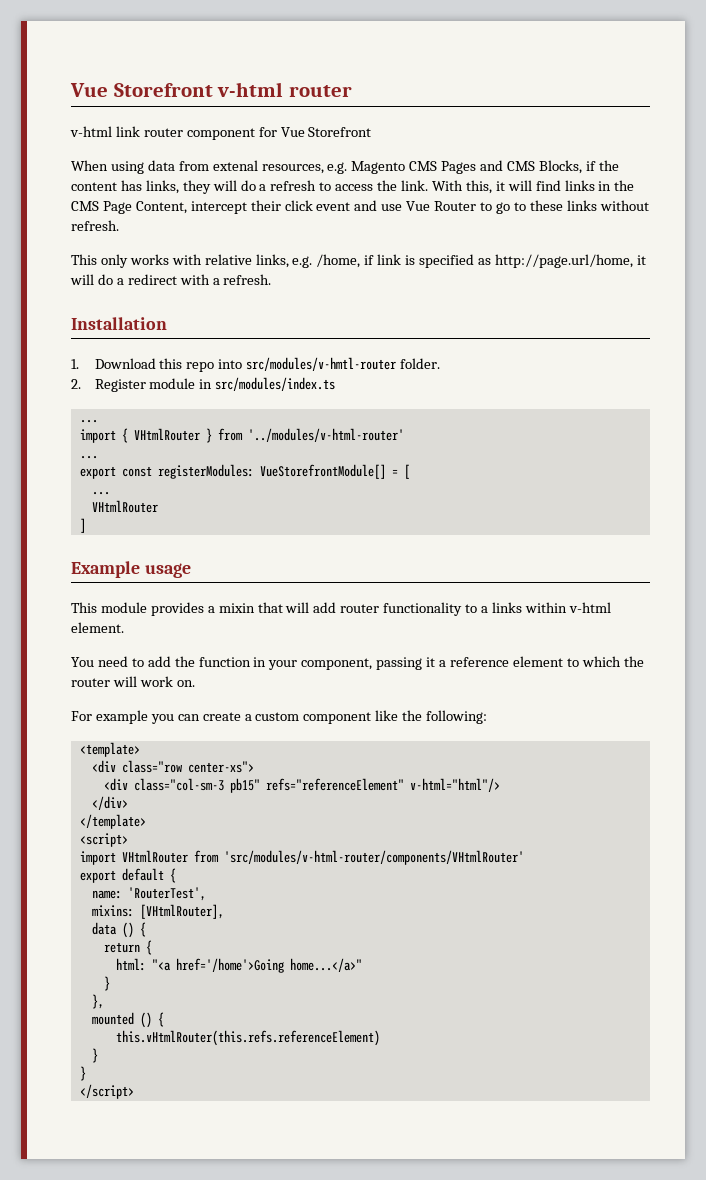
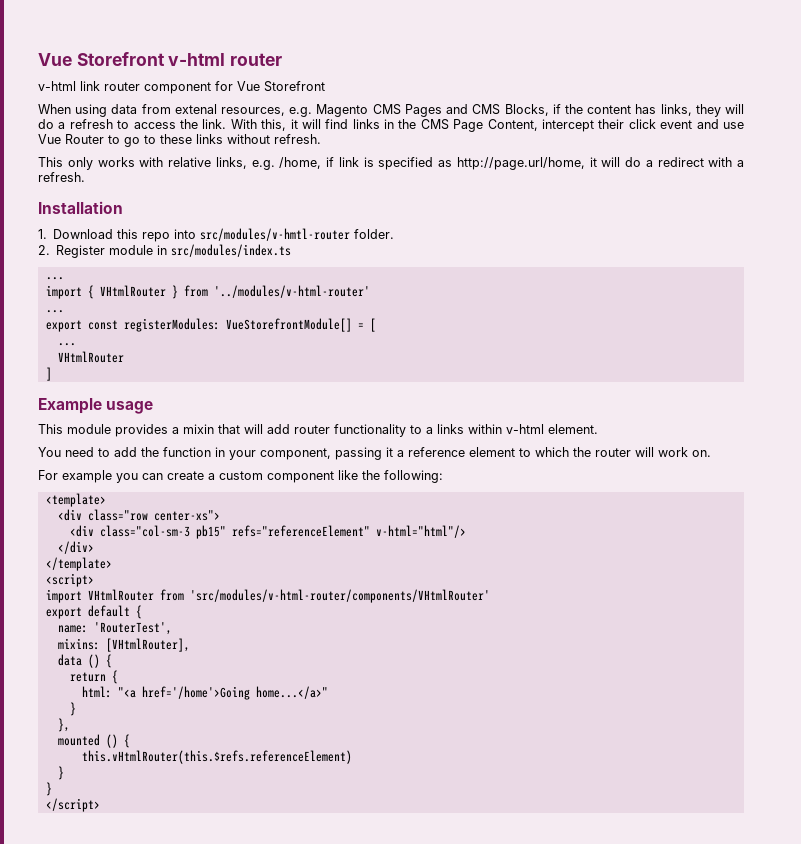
- this.vHtmlRouter(this.refs.referenceElement)
+ this.vHtmlRouter(this.$refs.referenceElement)

